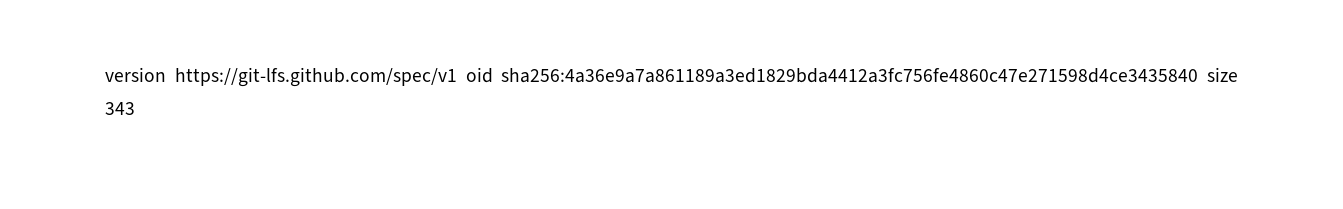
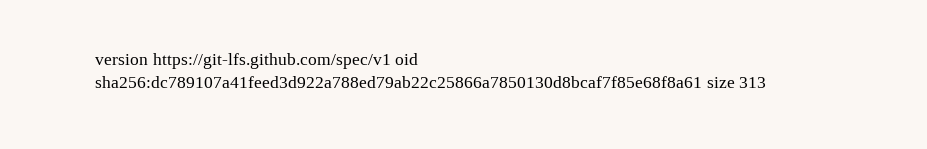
- version https://git-lfs.github.com/spec/v1 oid sha256:4a36e9a7a861189a3ed1829bda4412a3fc756fe4860c47e271598d4ce3435840 size 343
+ version https://git-lfs.github.com/spec/v1 oid sha256:dc789107a41feed3d922a788ed79ab22c25866a7850130d8bcaf7f85e68f8a61 size 313

